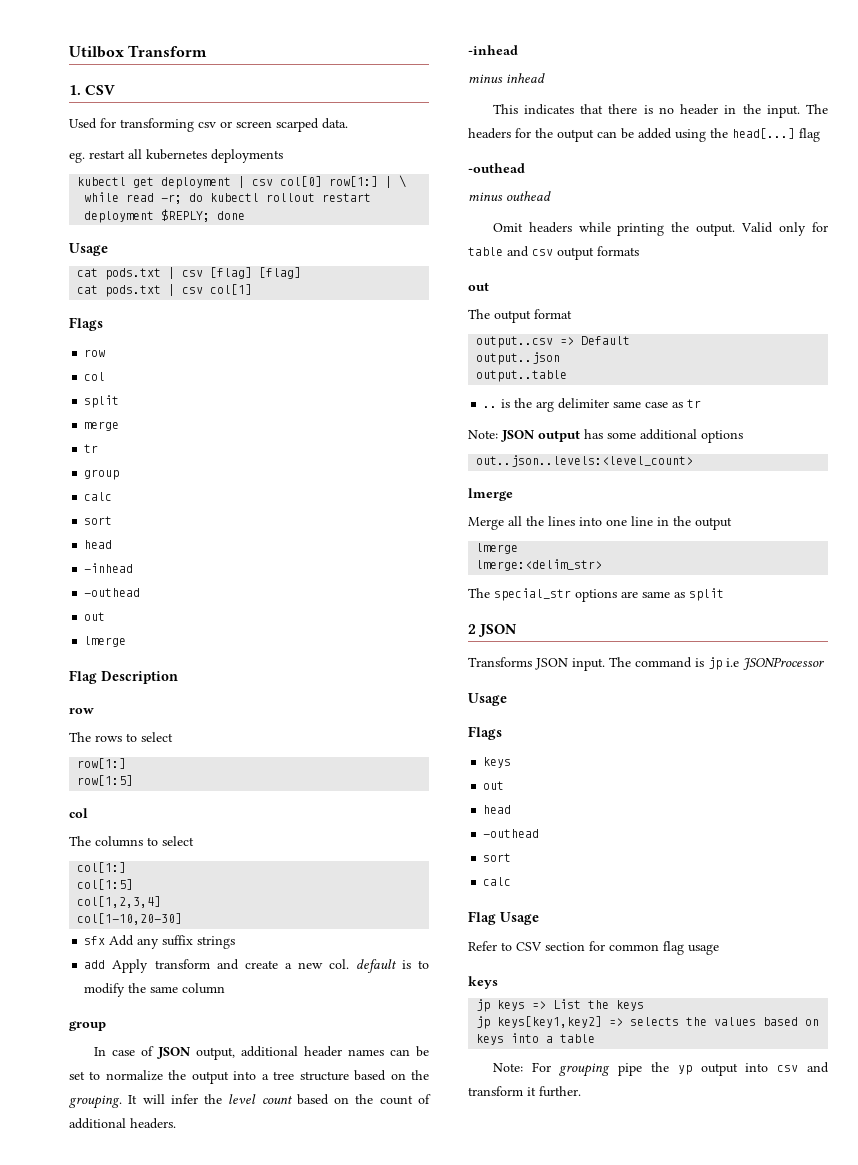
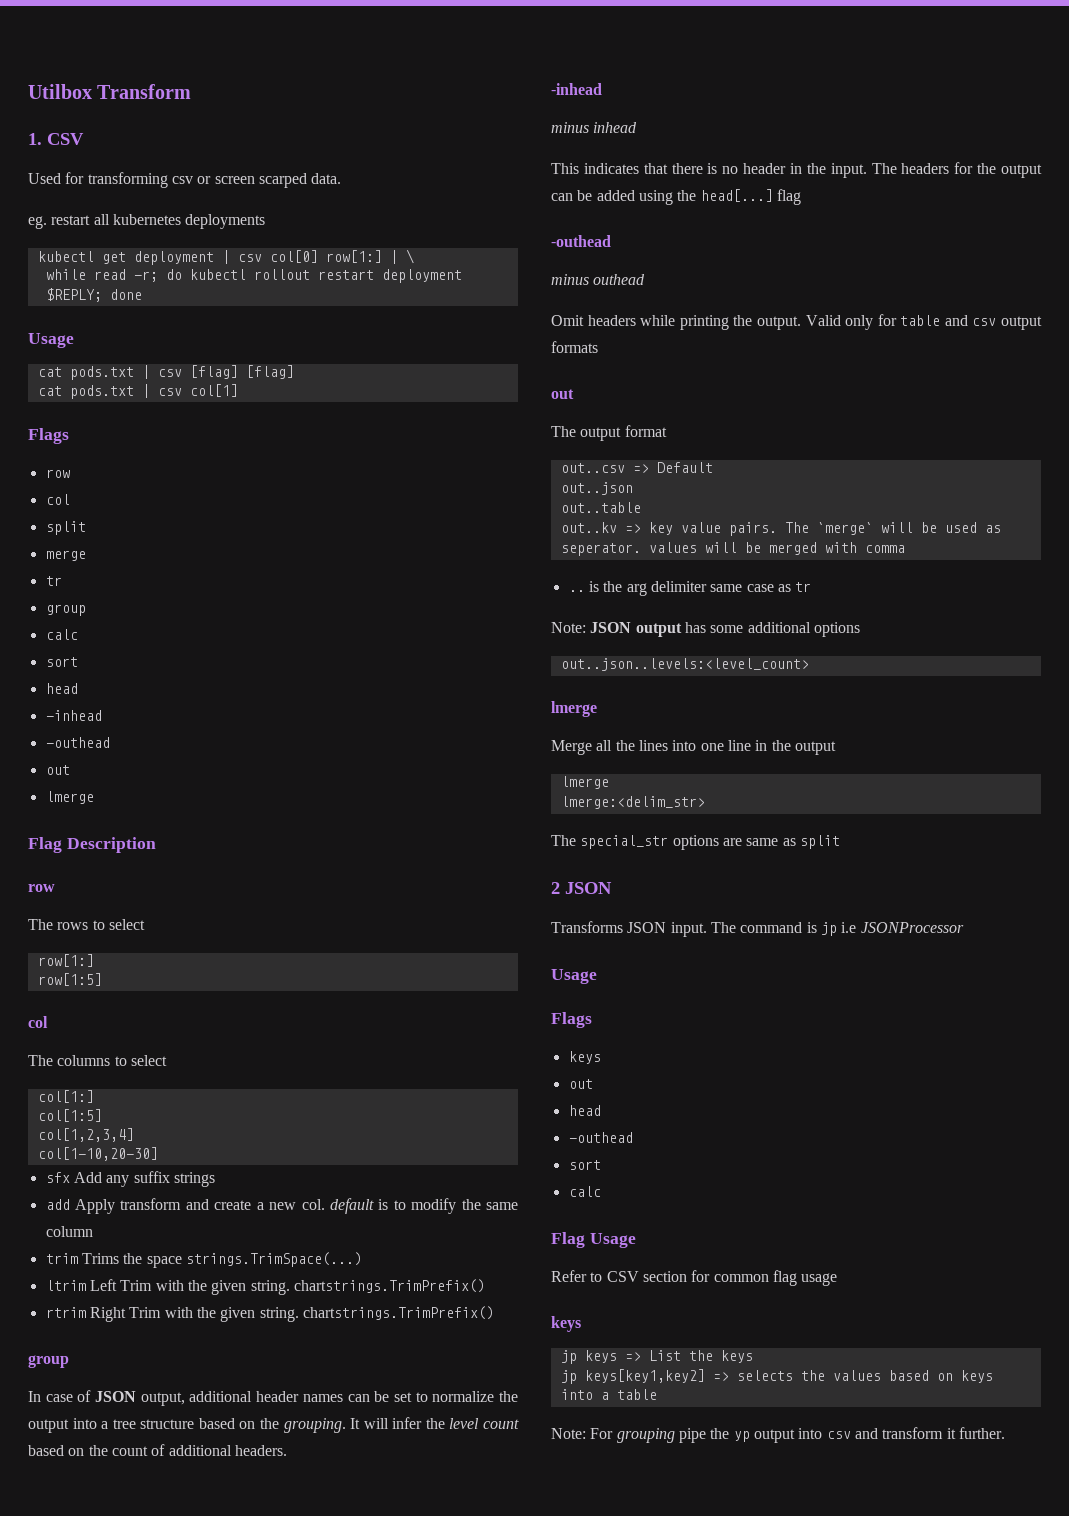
+ trim Trims the space strings.TrimSpace(...)
+ ltrim Left Trim with the given string. chartstrings.TrimPrefix()
+ rtrim Right Trim with the given string. chartstrings.TrimPrefix()
- output..csv => Default
+ out..csv => Default
- output..json
- output..table
+ out..json
+ out..table
+ out..kv => key value pairs. The `merge` will be used as seperator. values will be merged with comma

